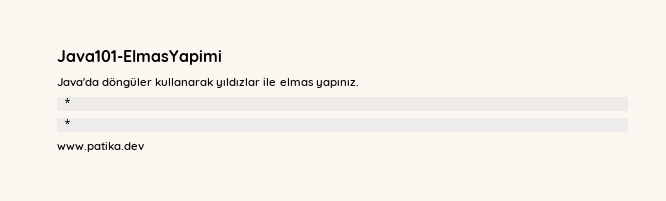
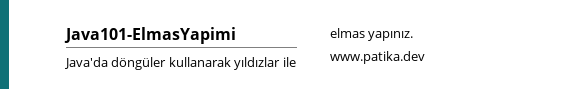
  Java'da döngüler kullanarak yıldızlar ile elmas yapınız.
- *
- *

